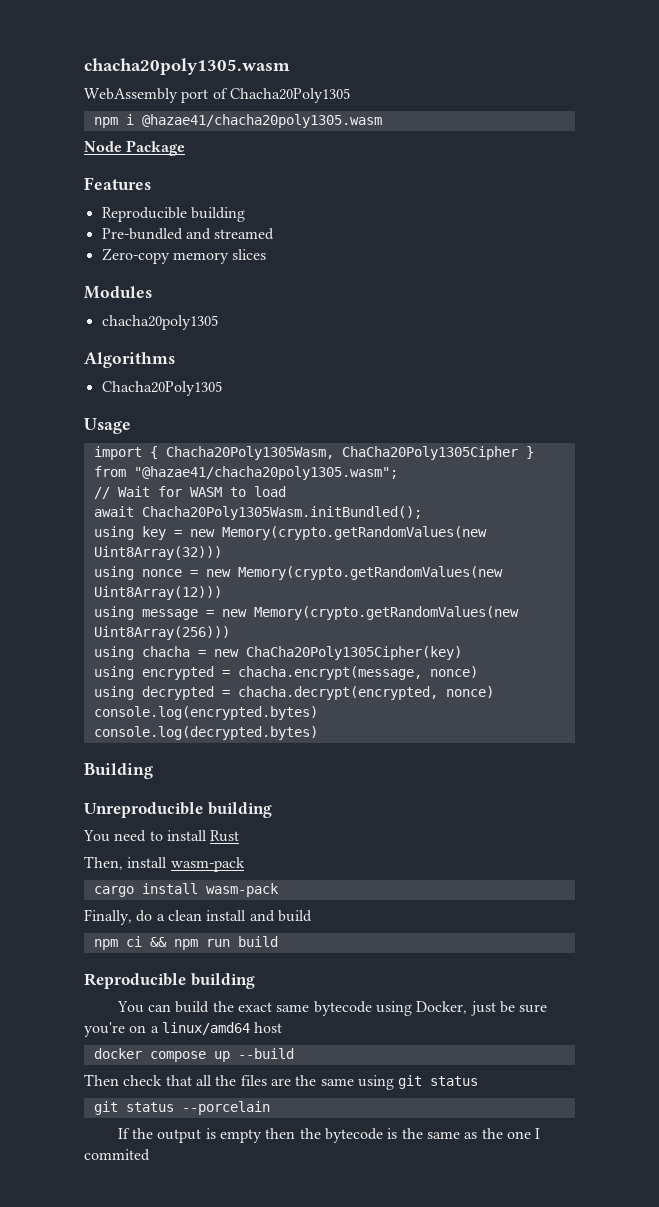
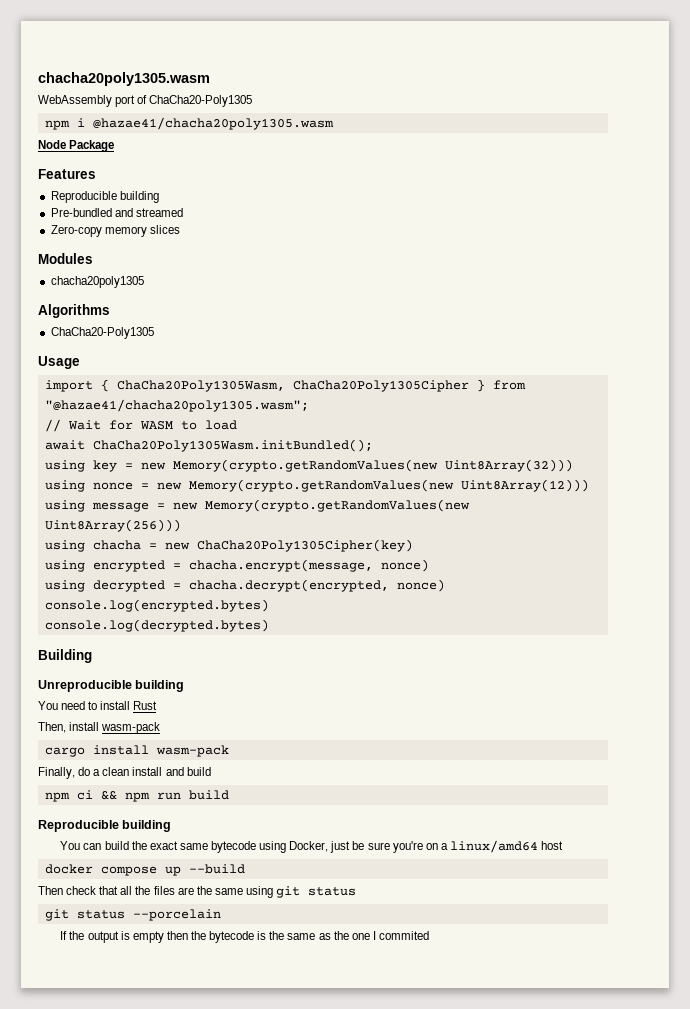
- WebAssembly port of Chacha20Poly1305
+ WebAssembly port of ChaCha20-Poly1305
  Algorithms
- Chacha20Poly1305
+ ChaCha20-Poly1305
- import { Chacha20Poly1305Wasm, ChaCha20Poly1305Cipher } from "@hazae41/chacha20poly1305.wasm";
+ import { ChaCha20Poly1305Wasm, ChaCha20Poly1305Cipher } from "@hazae41/chacha20poly1305.wasm";
- await Chacha20Poly1305Wasm.initBundled();
+ await ChaCha20Poly1305Wasm.initBundled();

